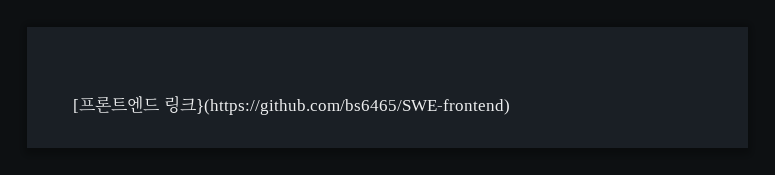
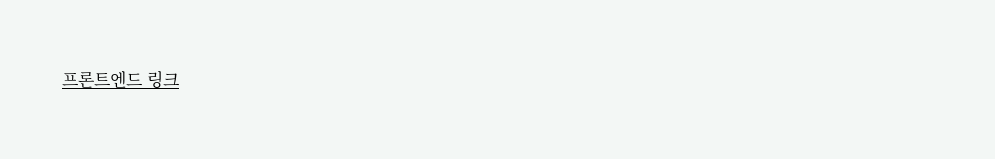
- [프론트엔드 링크}(https://github.com/bs6465/SWE-frontend)
+ 프론트엔드 링크

